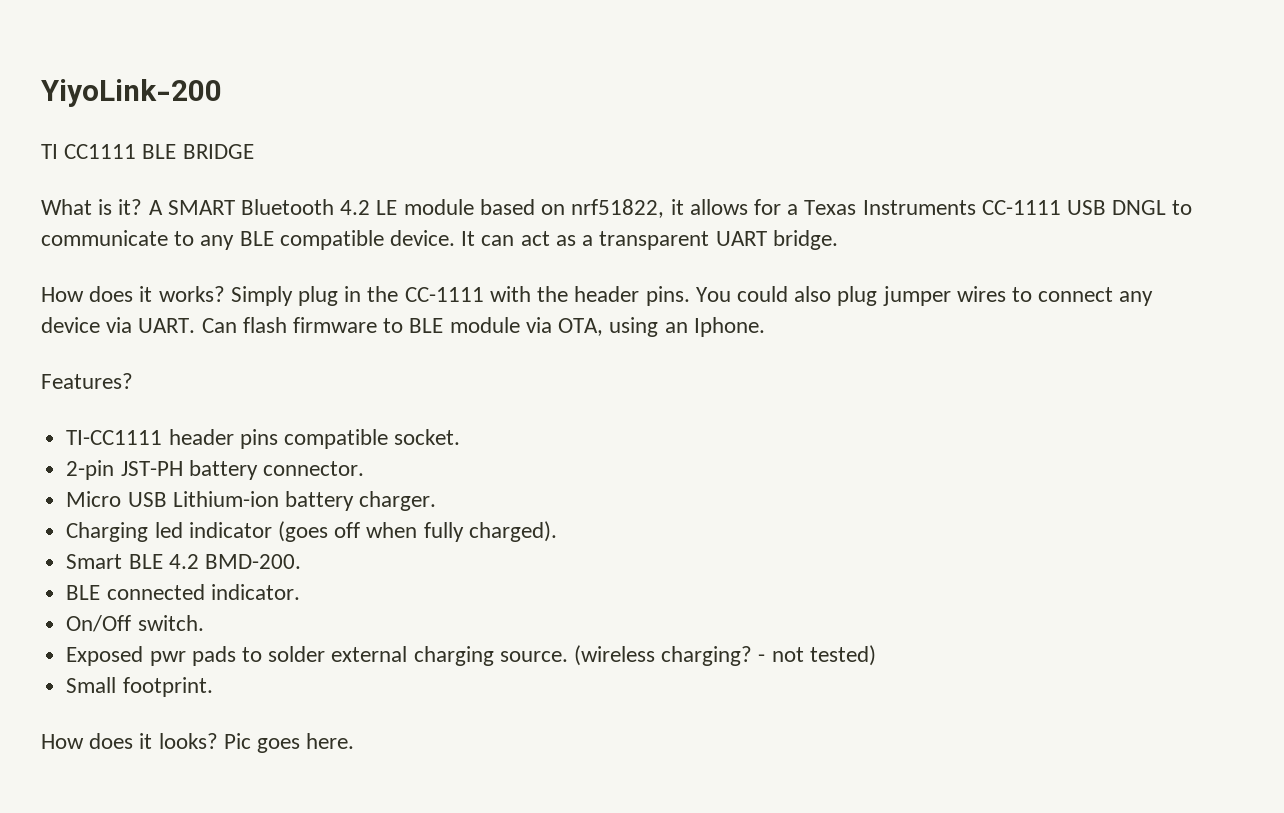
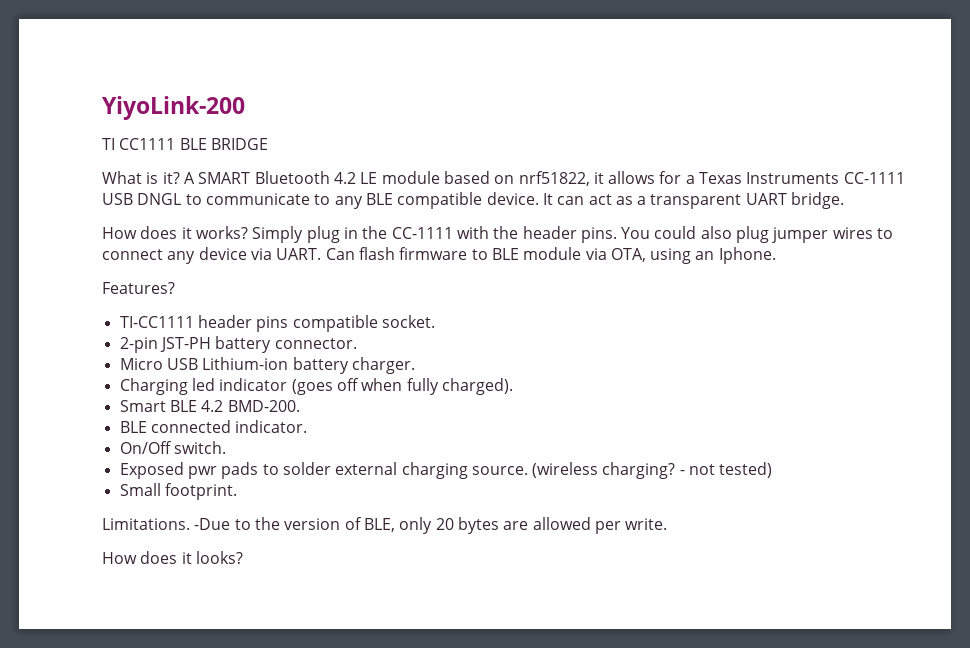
+ Limitations. -Due to the version of BLE, only 20 bytes are allowed per write.
- Pic goes here.

